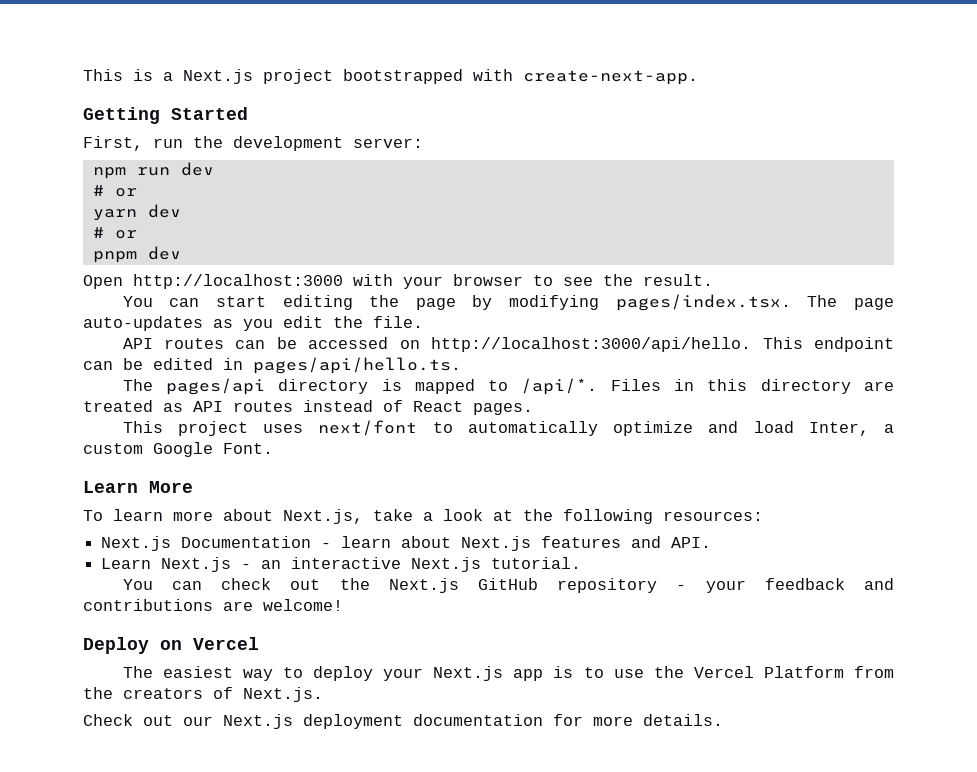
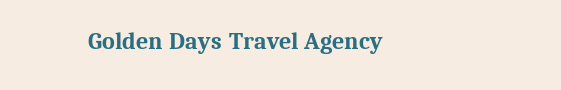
- This is a Next.js project bootstrapped with create-next-app.
- Getting Started
- First, run the development server:
- npm run dev
- # or
- yarn dev
- # or
- pnpm dev
- Open http://localhost:3000 with your browser to see the result.
- You can start editing the page by modifying pages/index.tsx. The page auto-updates as you edit the file.
- API routes can be accessed on http://localhost:3000/api/hello. This endpoint can be edited in pages/api/hello.ts.
- The pages/api directory is mapped to /api/*. Files in this directory are treated as API routes instead of React pages.
- This project uses next/font to automatically optimize and load Inter, a custom Google Font.
- Learn More
- To learn more about Next.js, take a look at the following resources:
- Next.js Documentation - learn about Next.js features and API.
- Learn Next.js - an interactive Next.js tutorial.
- You can check out the Next.js GitHub repository - your feedback and contributions are welcome!
- Deploy on Vercel
- The easiest way to deploy your Next.js app is to use the Vercel Platform from the creators of Next.js.
- Check out our Next.js deployment documentation for more details.
+ Golden Days Travel Agency

